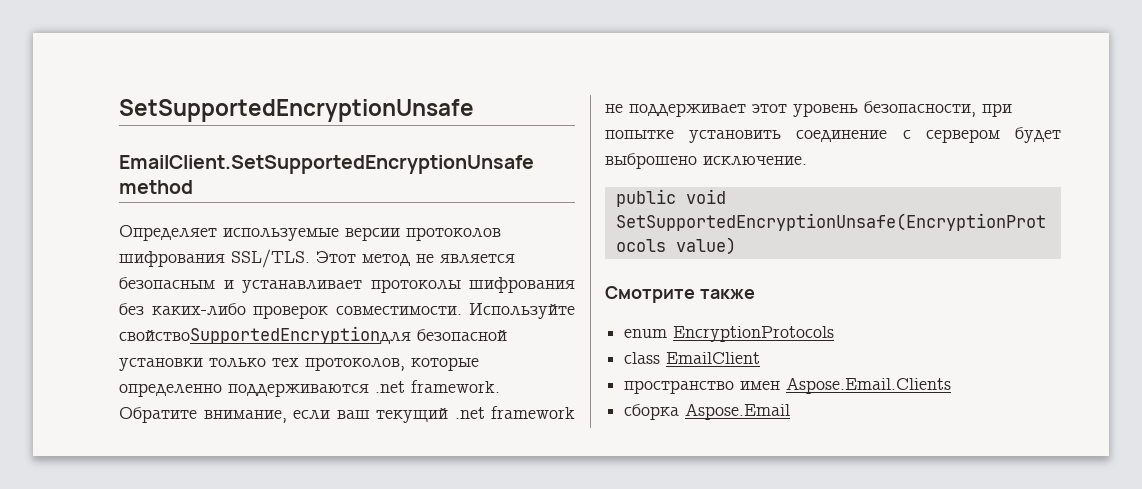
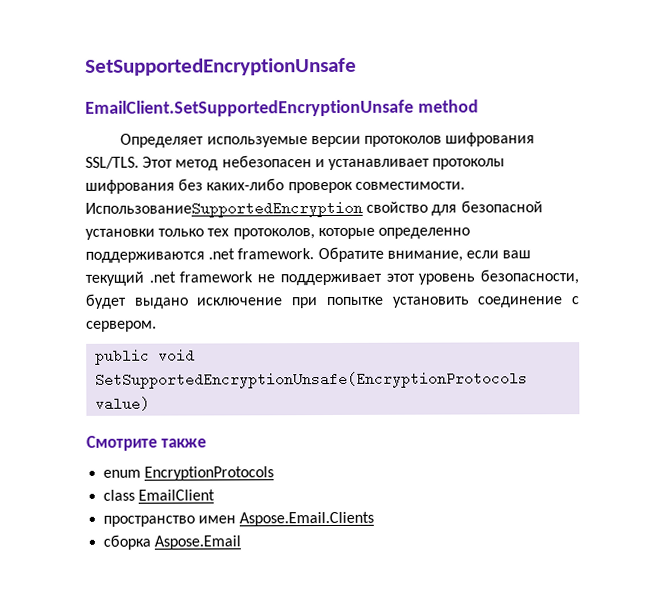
- Этот метод не является безопасным и устанавливает протоколы шифрования без каких-либо проверок совместимости.
+ Этот метод небезопасен и устанавливает протоколы шифрования без каких-либо проверок совместимости.
- Используйте свойствоSupportedEncryptionдля безопасной установки только тех протоколов, которые определенно поддерживаются .net framework.
+ ИспользованиеSupportedEncryption свойство для безопасной установки только тех протоколов, которые определенно поддерживаются .net framework.
- Обратите внимание, если ваш текущий .net framework не поддерживает этот уровень безопасности, при попытке установить соединение с сервером будет выброшено исключение.
+ Обратите внимание, если ваш текущий .net framework не поддерживает этот уровень безопасности, будет выдано исключение при попытке установить соединение с сервером.

